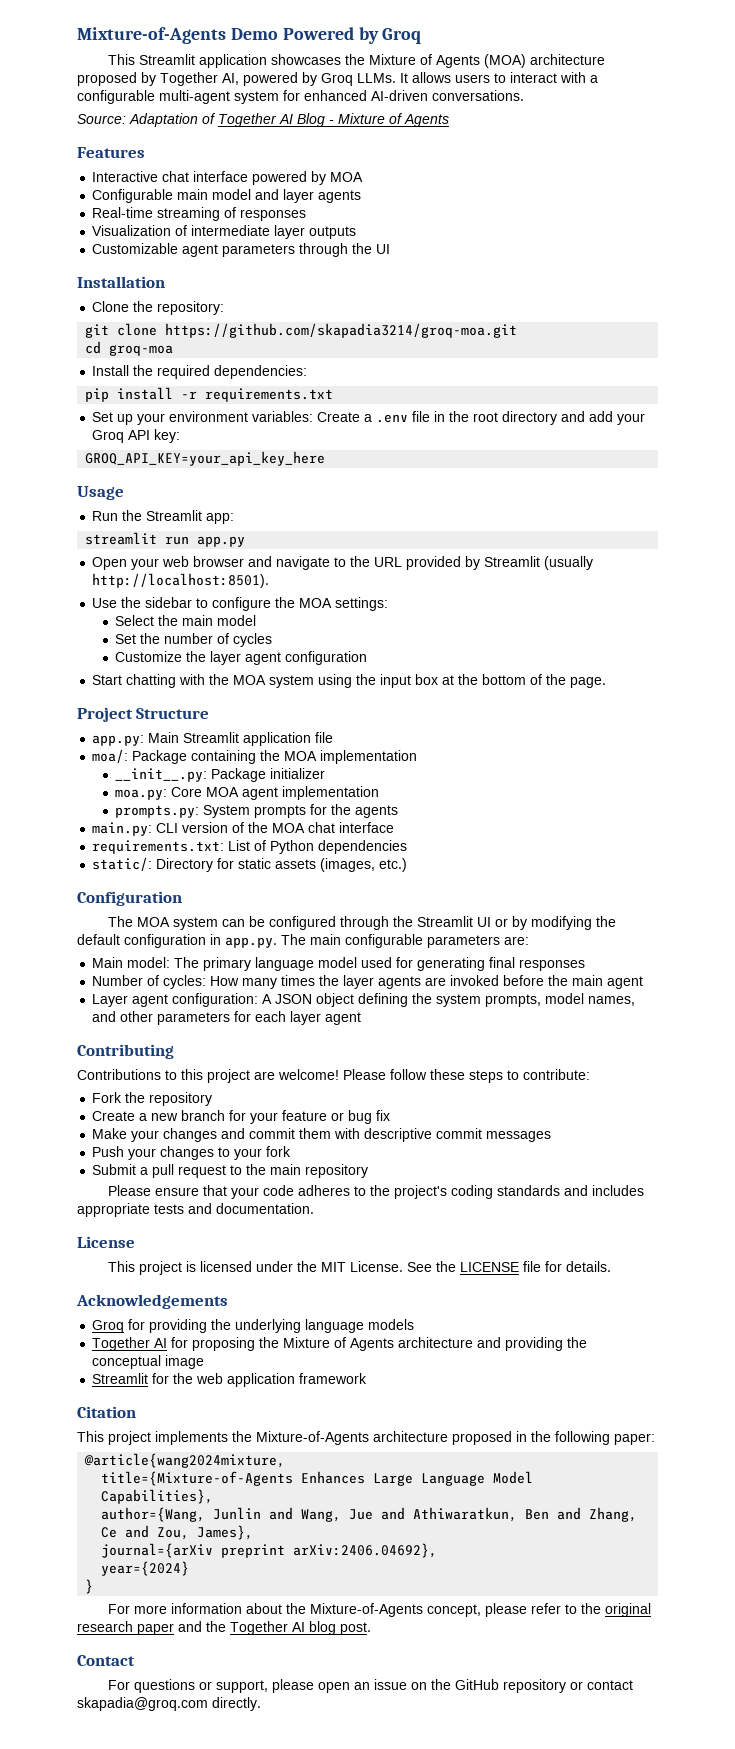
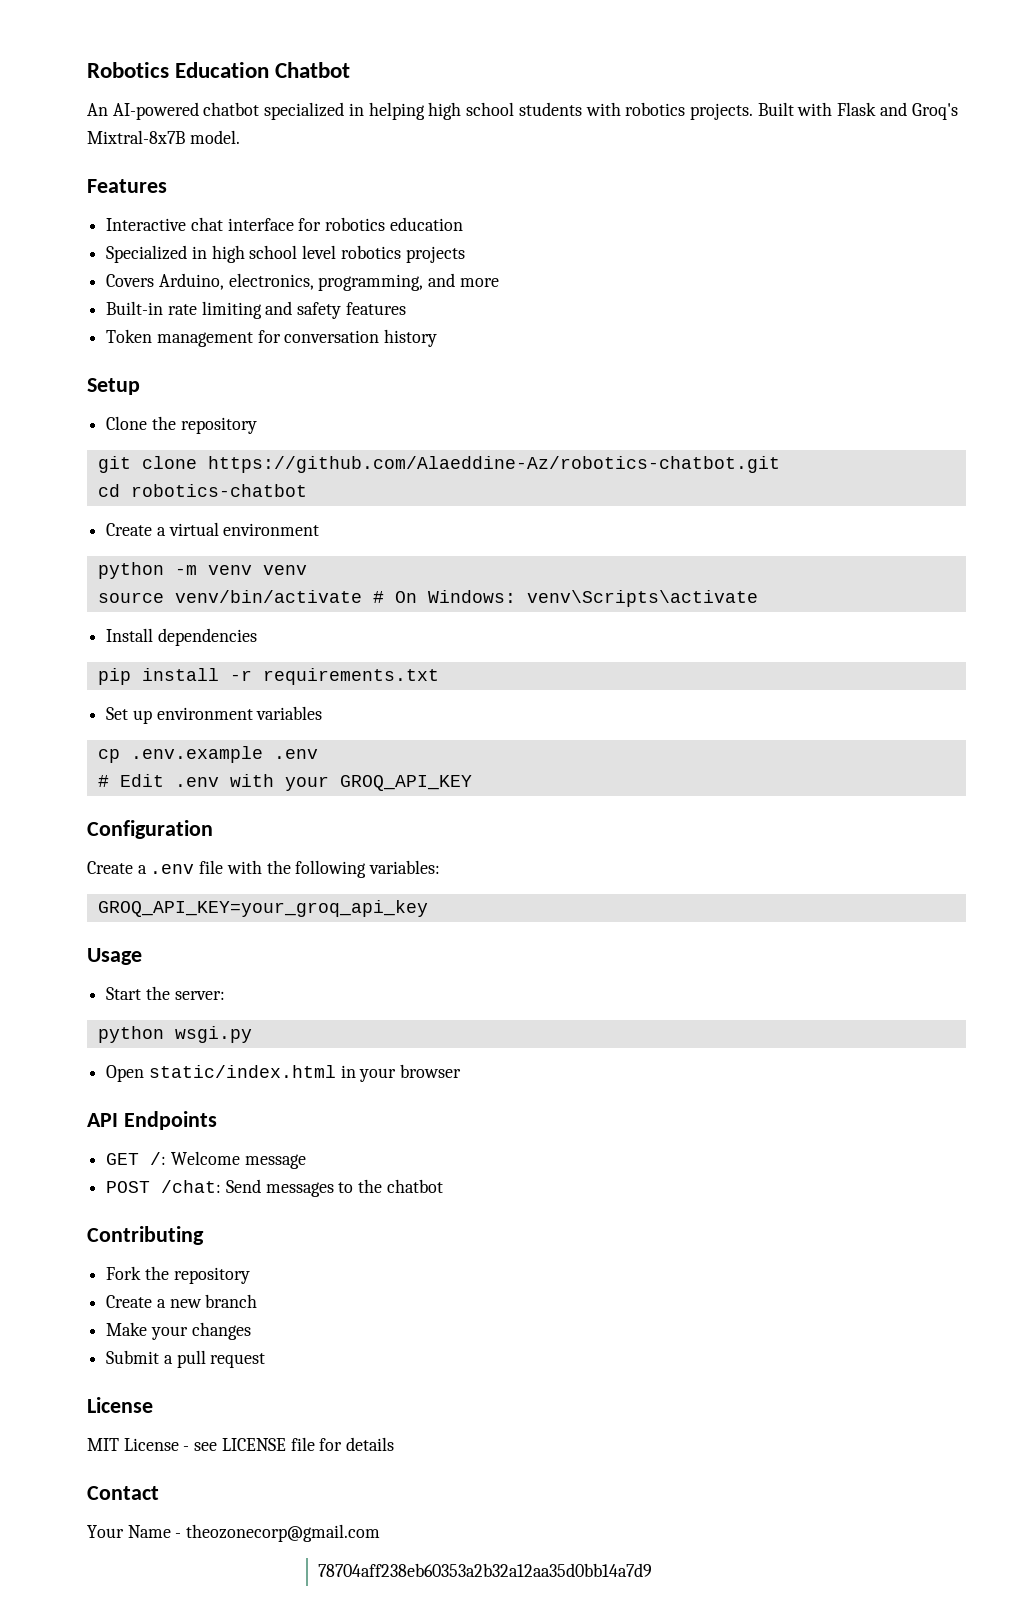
- Mixture-of-Agents Demo Powered by Groq
- This Streamlit application showcases the Mixture of Agents (MOA) architecture proposed by Together AI, powered by Groq LLMs. It allows users to interact with a configurable multi-agent system for enhanced AI-driven conversations.
- Source: Adaptation of Together AI Blog - Mixture of Agents
+ Robotics Education Chatbot
+ An AI-powered chatbot specialized in helping high school students with robotics projects. Built with Flask and Groq's Mixtral-8x7B model.
  Features
- Interactive chat interface powered by MOA
- Configurable main model and layer agents
- Real-time streaming of responses
- Visualization of intermediate layer outputs
- Customizable agent parameters through the UI
- Installation
+ Interactive chat interface for robotics education
+ Specialized in high school level robotics projects
+ Covers Arduino, electronics, programming, and more
+ Built-in rate limiting and safety features
+ Token management for conversation history
+ Setup
- Clone the repository:
+ Clone the repository
- git clone https://github.com/skapadia3214/groq-moa.git
+ git clone https://github.com/Alaeddine-Az/robotics-chatbot.git
- cd groq-moa
- Install the required dependencies:
+ cd robotics-chatbot
+ Create a virtual environment
+ python -m venv venv
+ source venv/bin/activate # On Windows: venv\Scripts\activate
+ Install dependencies
- Set up your environment variables: Create a .env file in the root directory and add your Groq API key:
- GROQ_API_KEY=your_api_key_here
+ Set up environment variables
+ cp .env.example .env
+ # Edit .env with your GROQ_API_KEY
+ Configuration
+ Create a .env file with the following variables:
+ GROQ_API_KEY=your_groq_api_key
  Usage
- Run the Streamlit app:
- streamlit run app.py
- Open your web browser and navigate to the URL provided by Streamlit (usually http://localhost:8501).
- Use the sidebar to configure the MOA settings:
- Select the main model
- Set the number of cycles
- Customize the layer agent configuration
- Start chatting with the MOA system using the input box at the bottom of the page.
- Project Structure
- app.py: Main Streamlit application file
- moa/: Package containing the MOA implementation
- __init__.py: Package initializer
- moa.py: Core MOA agent implementation
- prompts.py: System prompts for the agents
- main.py: CLI version of the MOA chat interface
- requirements.txt: List of Python dependencies
- static/: Directory for static assets (images, etc.)
- Configuration
- The MOA system can be configured through the Streamlit UI or by modifying the default configuration in app.py. The main configurable parameters are:
- Main model: The primary language model used for generating final responses
- Number of cycles: How many times the layer agents are invoked before the main agent
- Layer agent configuration: A JSON object defining the system prompts, model names, and other parameters for each layer agent
+ Start the server:
+ python wsgi.py
+ Open static/index.html in your browser
+ API Endpoints
+ GET /: Welcome message
+ POST /chat: Send messages to the chatbot
  Contributing
- Contributions to this project are welcome! Please follow these steps to contribute:
- Create a new branch for your feature or bug fix
- Make your changes and commit them with descriptive commit messages
- Push your changes to your fork
- Submit a pull request to the main repository
- Please ensure that your code adheres to the project's coding standards and includes appropriate tests and documentation.
+ Create a new branch
+ Make your changes
+ Submit a pull request
  License
- This project is licensed under the MIT License. See the LICENSE file for details.
- Acknowledgements
- Groq for providing the underlying language models
- Together AI for proposing the Mixture of Agents architecture and providing the conceptual image
- Streamlit for the web application framework
- Citation
- This project implements the Mixture-of-Agents architecture proposed in the following paper:
- @article{wang2024mixture,
- title={Mixture-of-Agents Enhances Large Language Model Capabilities},
- author={Wang, Junlin and Wang, Jue and Athiwaratkun, Ben and Zhang, Ce and Zou, James},
- journal={arXiv preprint arXiv:2406.04692},
- year={2024}
- }
- For more information about the Mixture-of-Agents concept, please refer to the original research paper and the Together AI blog post.
+ MIT License - see LICENSE file for details
  Contact
- For questions or support, please open an issue on the GitHub repository or contact skapadia@groq.com directly.
+ Your Name - theozonecorp@gmail.com
+ 78704aff238eb60353a2b32a12aa35d0bb14a7d9

